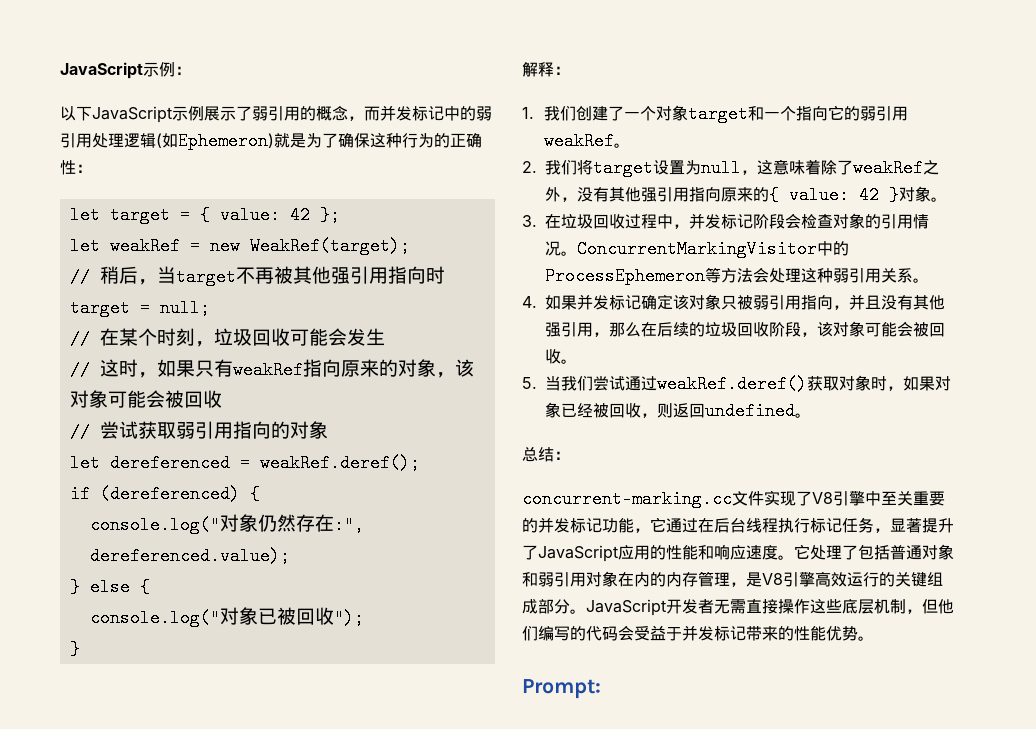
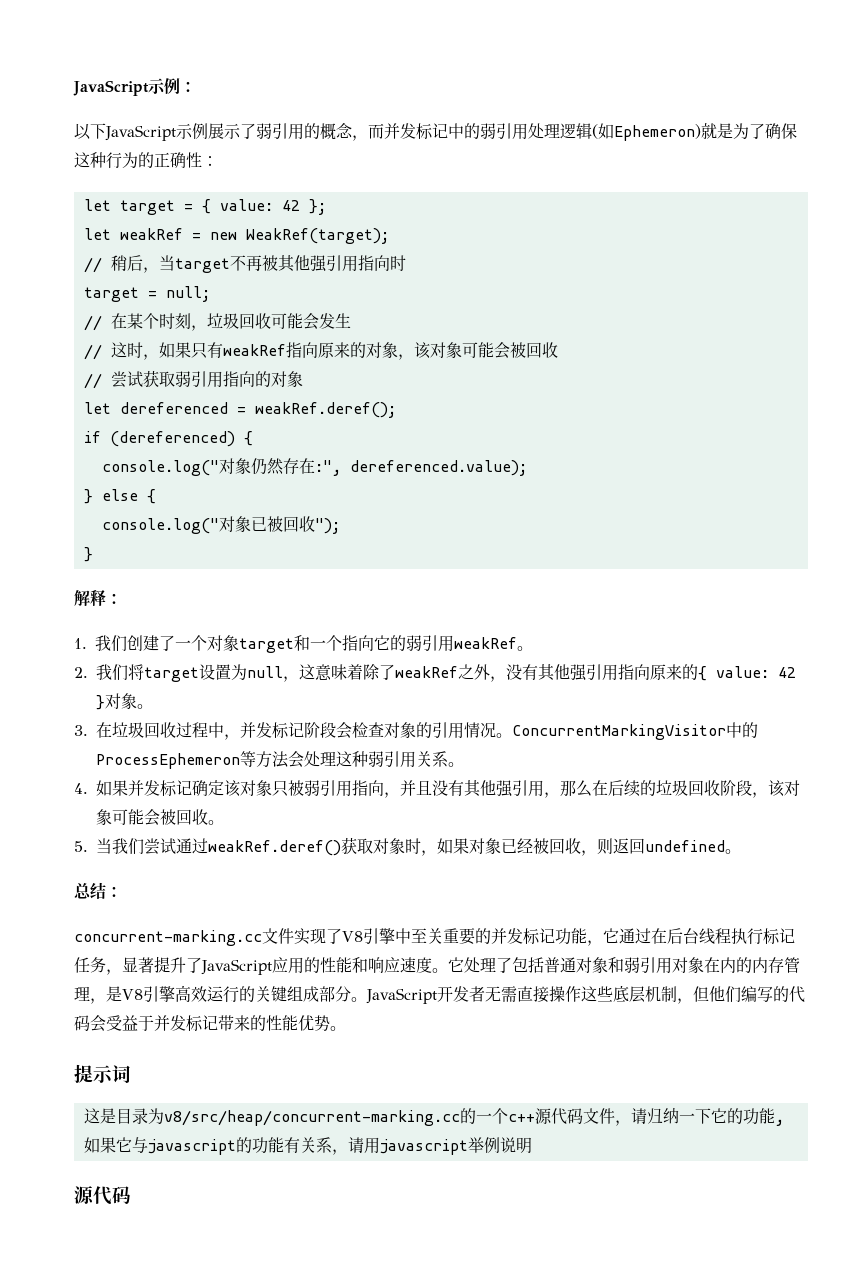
- Prompt:
+ 提示词
+ 这是目录为v8/src/heap/concurrent-marking.cc的一个c++源代码文件，请归纳一下它的功能,如果它与javascript的功能有关系，请用javascript举例说明
+ 源代码

